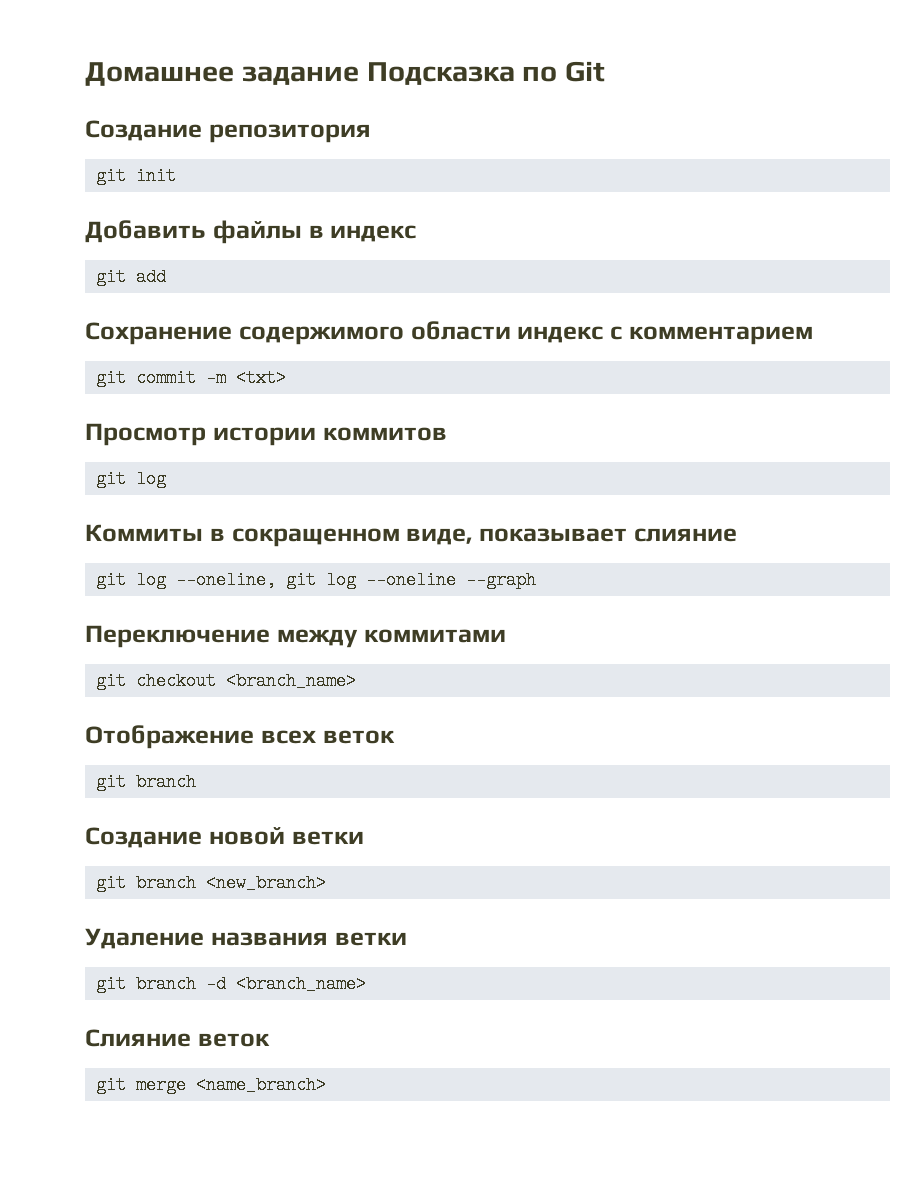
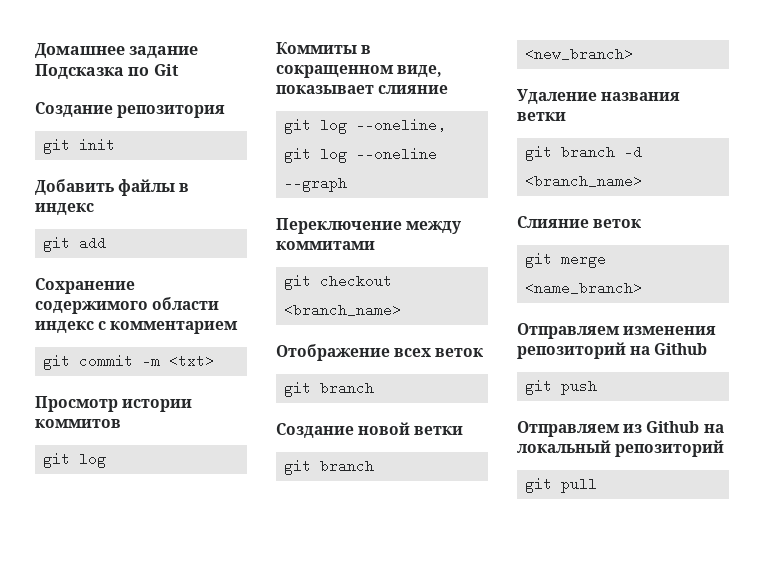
+ Отправляем изменения репозиторий на Github
+ git push
+ Отправляем из Github на локальный репозиторий
+ git pull

